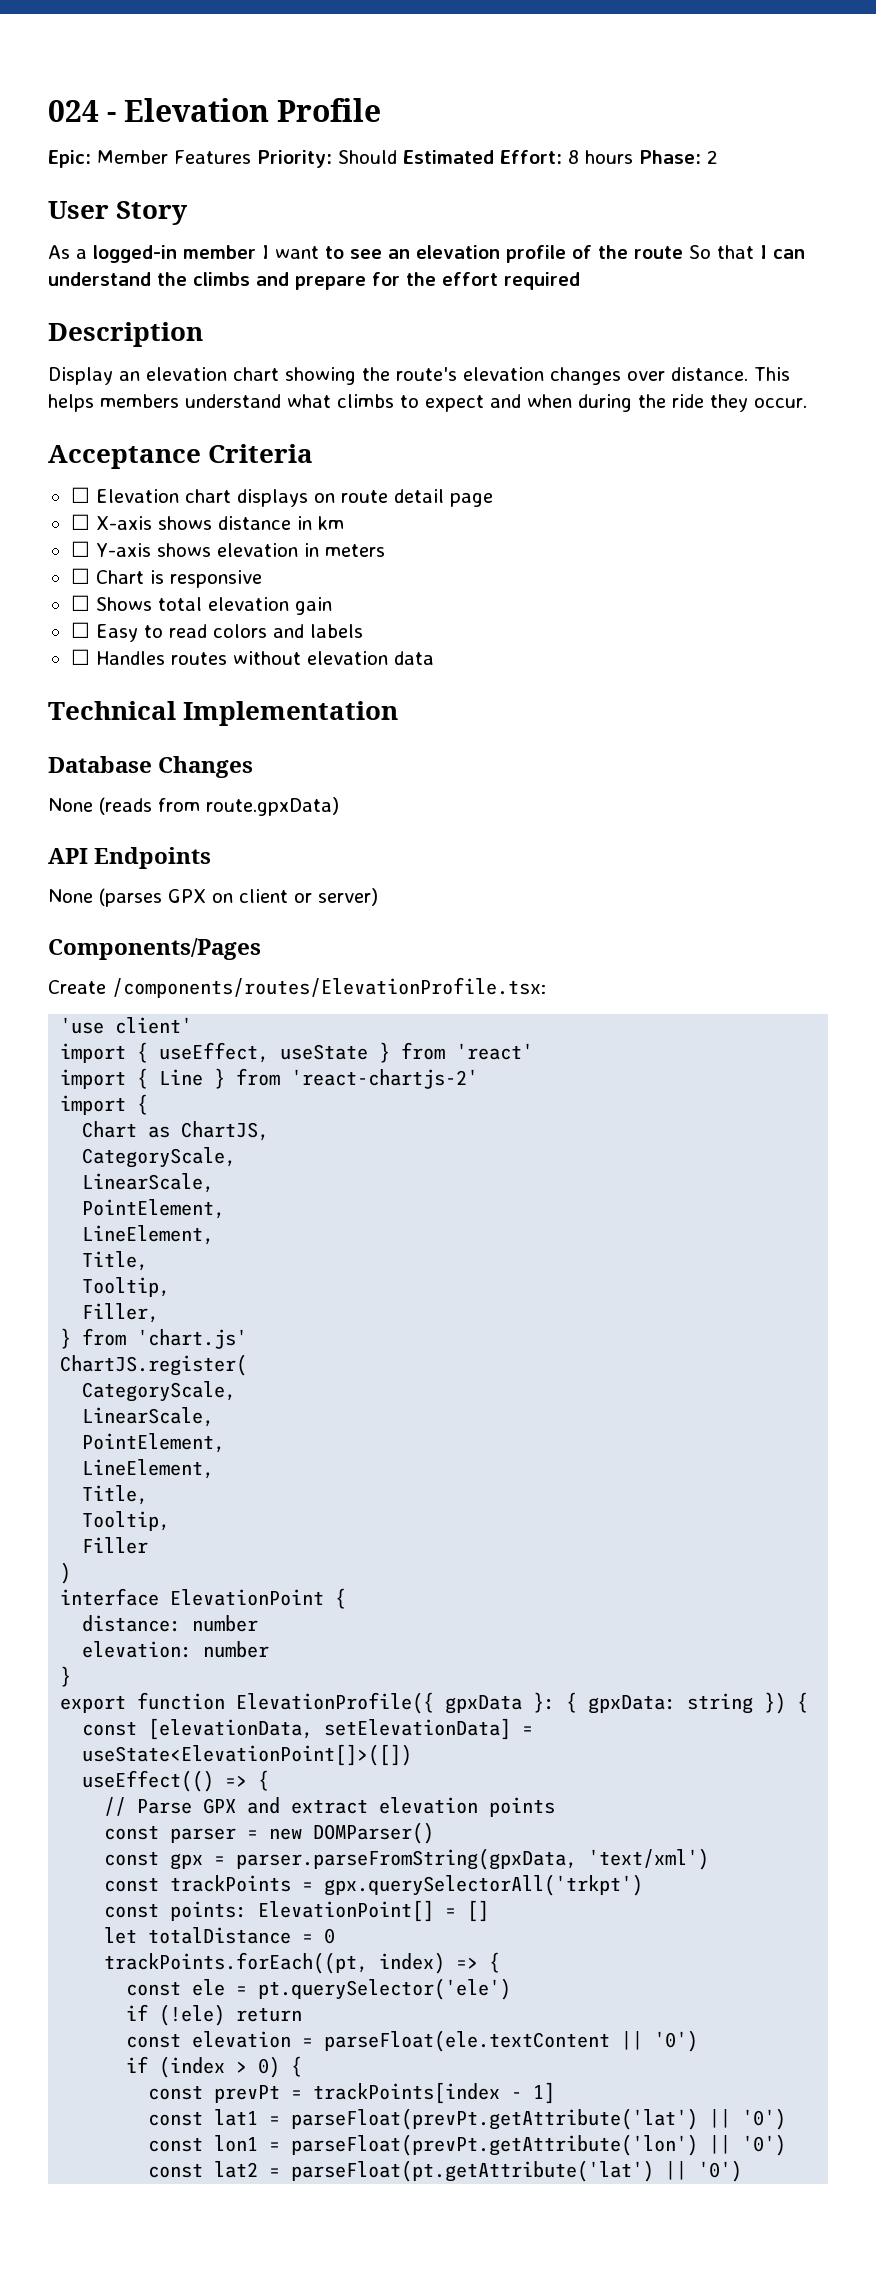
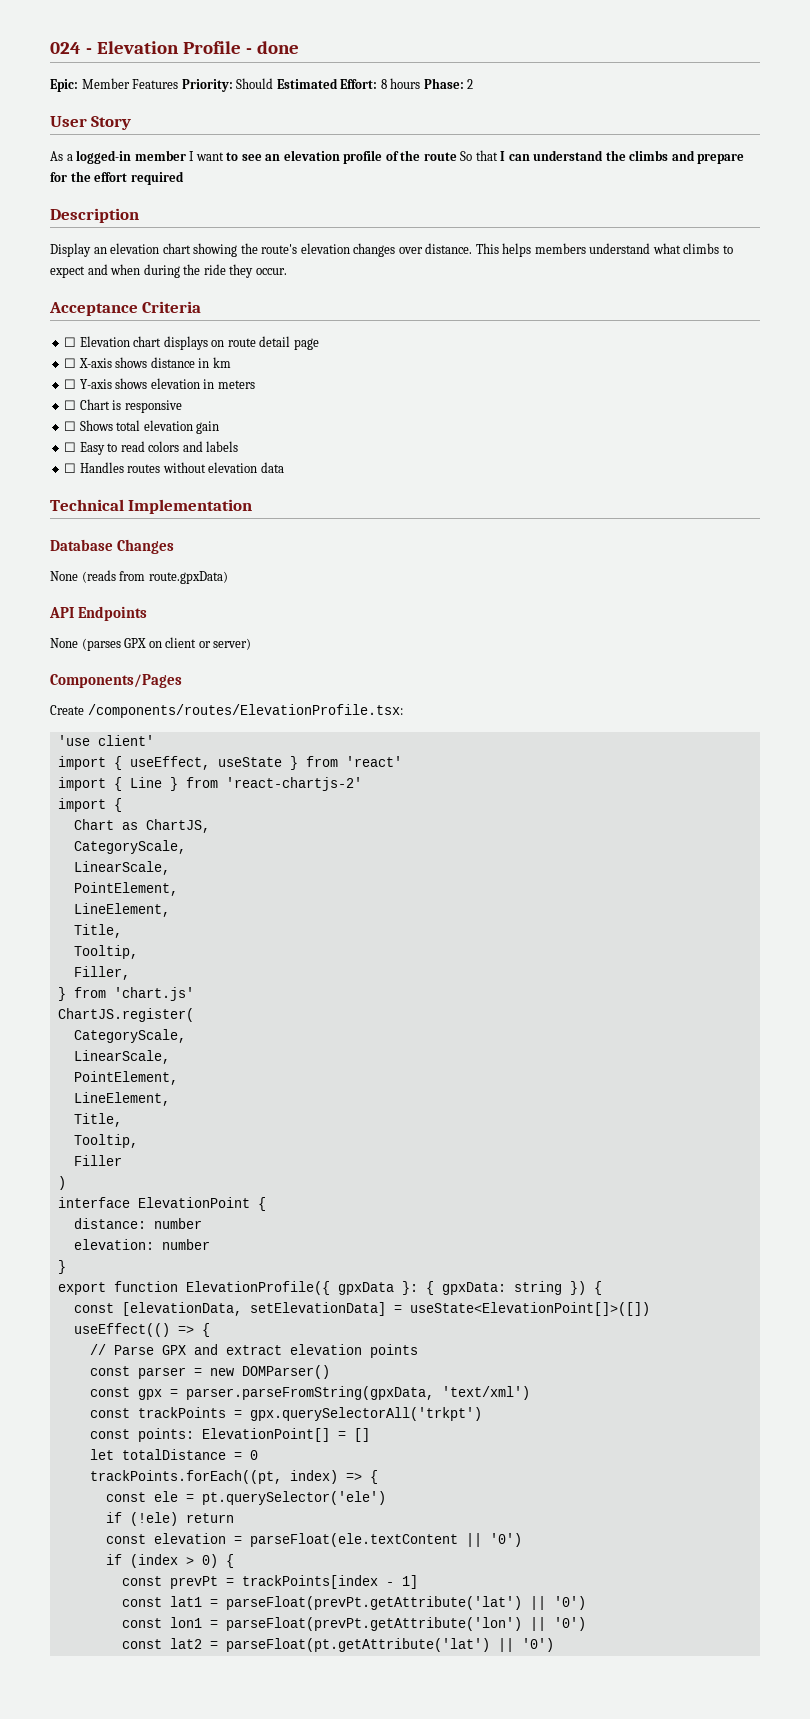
- 024 - Elevation Profile
+ 024 - Elevation Profile - done

